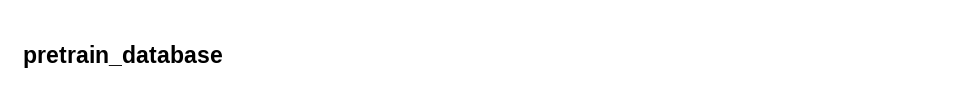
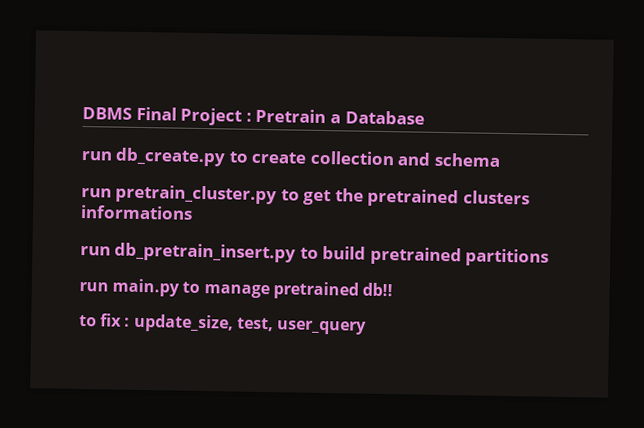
- pretrain_database
+ DBMS Final Project : Pretrain a Database
+ run db_create.py to create collection and schema
+ run pretrain_cluster.py to get the pretrained clusters informations
+ run db_pretrain_insert.py to build pretrained partitions
+ run main.py to manage pretrained db!!
+ to fix : update_size, test, user_query

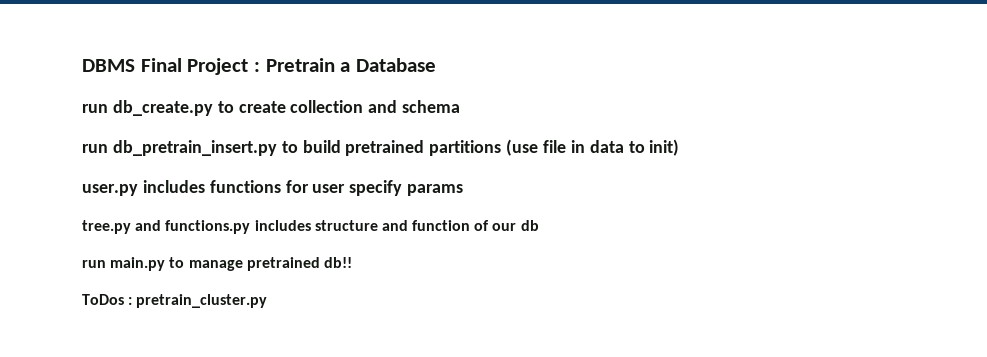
- run pretrain_cluster.py to get the pretrained clusters informations
- run db_pretrain_insert.py to build pretrained partitions
+ run db_pretrain_insert.py to build pretrained partitions (use file in data to init)
+ user.py includes functions for user specify params
+ tree.py and functions.py includes structure and function of our db
- to fix : update_size, test, user_query
+ ToDos : pretrain_cluster.py

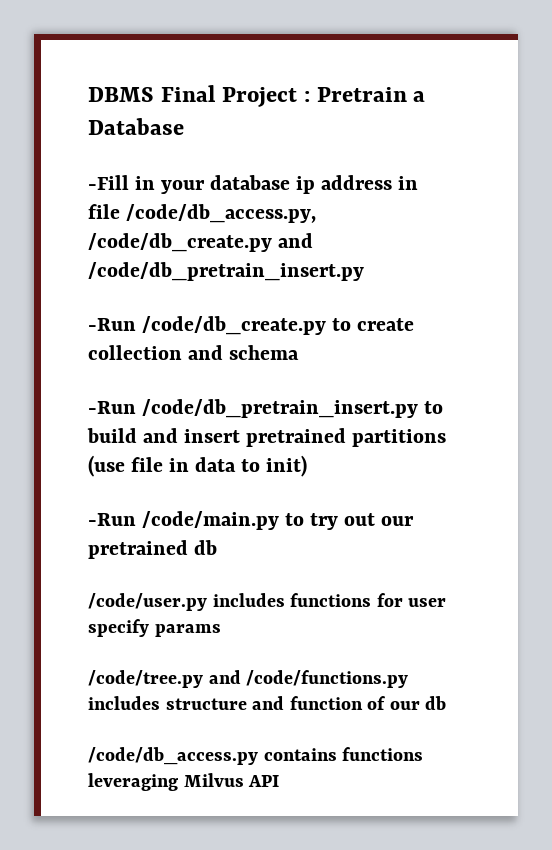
- run db_create.py to create collection and schema
+ -Fill in your database ip address in file /code/db_access.py, /code/db_create.py and /code/db_pretrain_insert.py
+ -Run /code/db_create.py to create collection and schema
- run db_pretrain_insert.py to build pretrained partitions (use file in data to init)
+ -Run /code/db_pretrain_insert.py to build and insert pretrained partitions (use file in data to init)
- user.py includes functions for user specify params
+ -Run /code/main.py to try out our pretrained db
+ /code/user.py includes functions for user specify params
- tree.py and functions.py includes structure and function of our db
+ /code/tree.py and /code/functions.py includes structure and function of our db
- run main.py to manage pretrained db!!
- ToDos : pretrain_cluster.py
+ /code/db_access.py contains functions leveraging Milvus API

